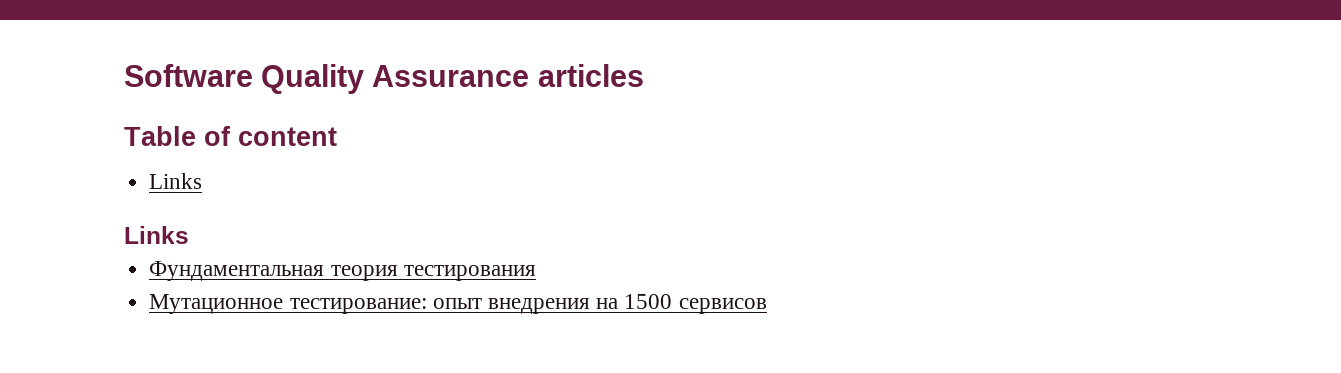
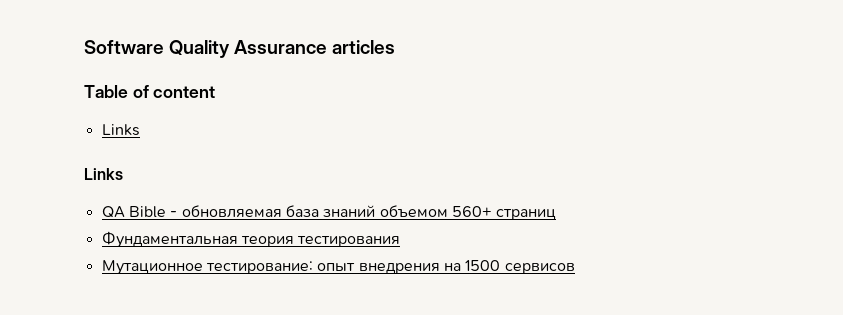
+ QA Bible - обновляемая база знаний объемом 560+ страниц

